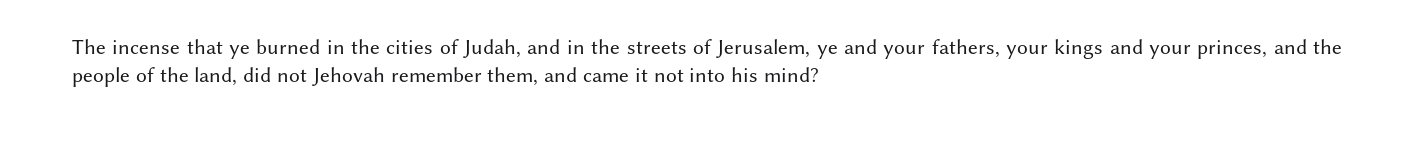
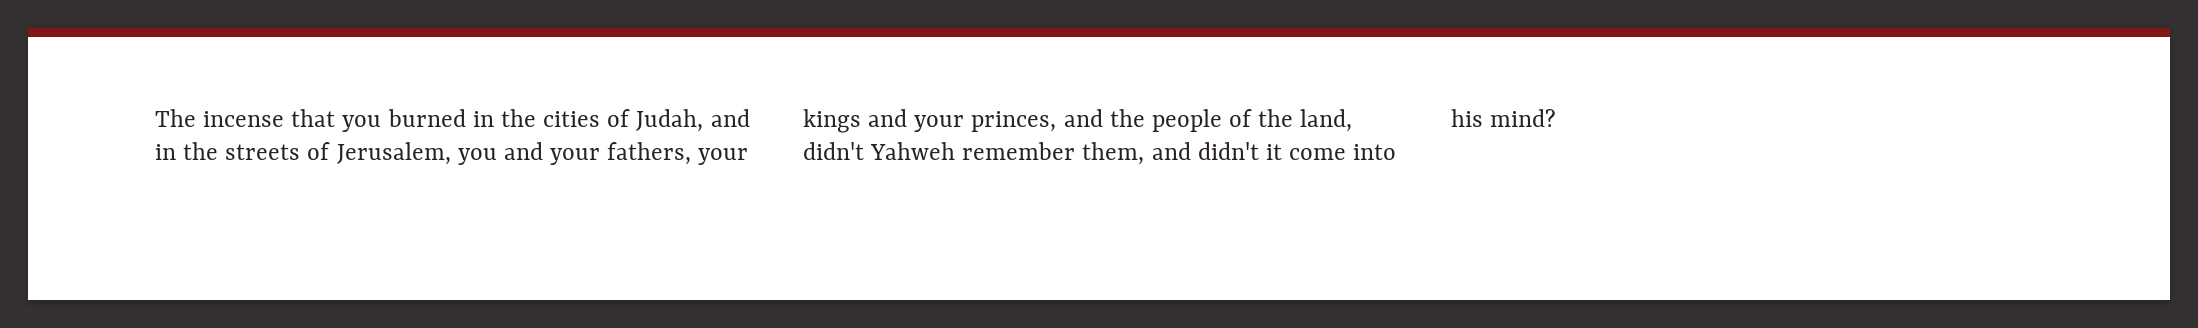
- The incense that ye burned in the cities of Judah, and in the streets of Jerusalem, ye and your fathers, your kings and your princes, and the people of the land, did not Jehovah remember them, and came it not into his mind?
+ The incense that you burned in the cities of Judah, and in the streets of Jerusalem, you and your fathers, your kings and your princes, and the people of the land, didn't Yahweh remember them, and didn't it come into his mind?

